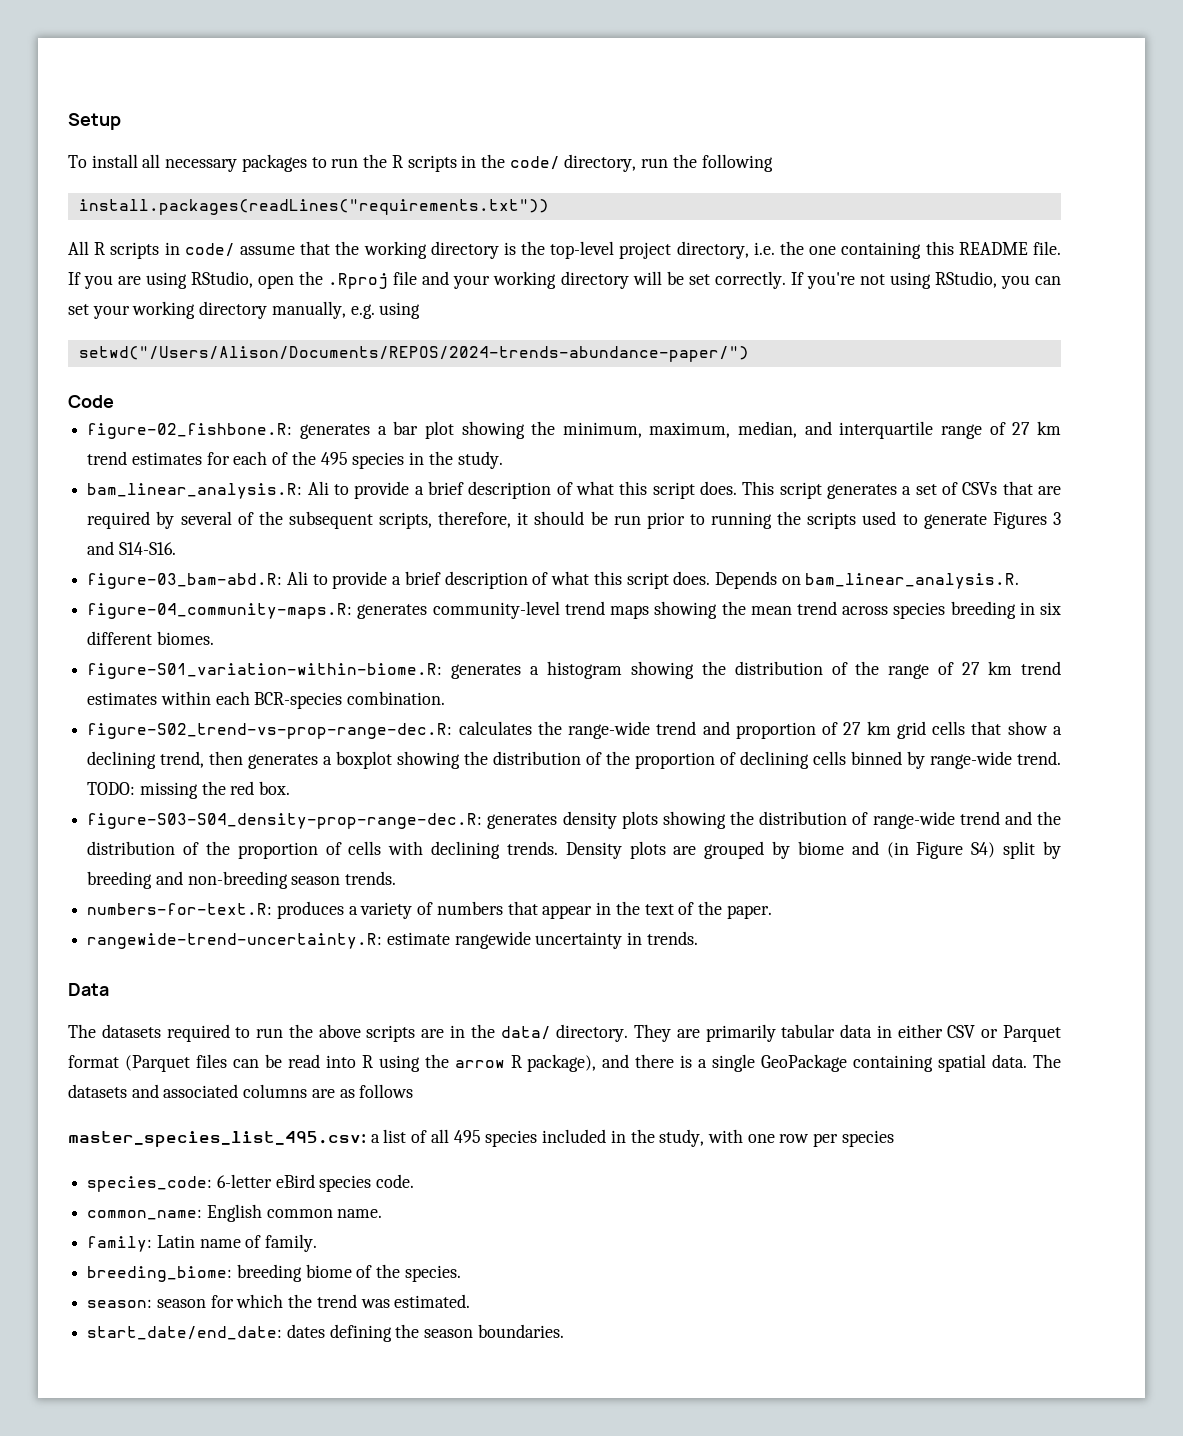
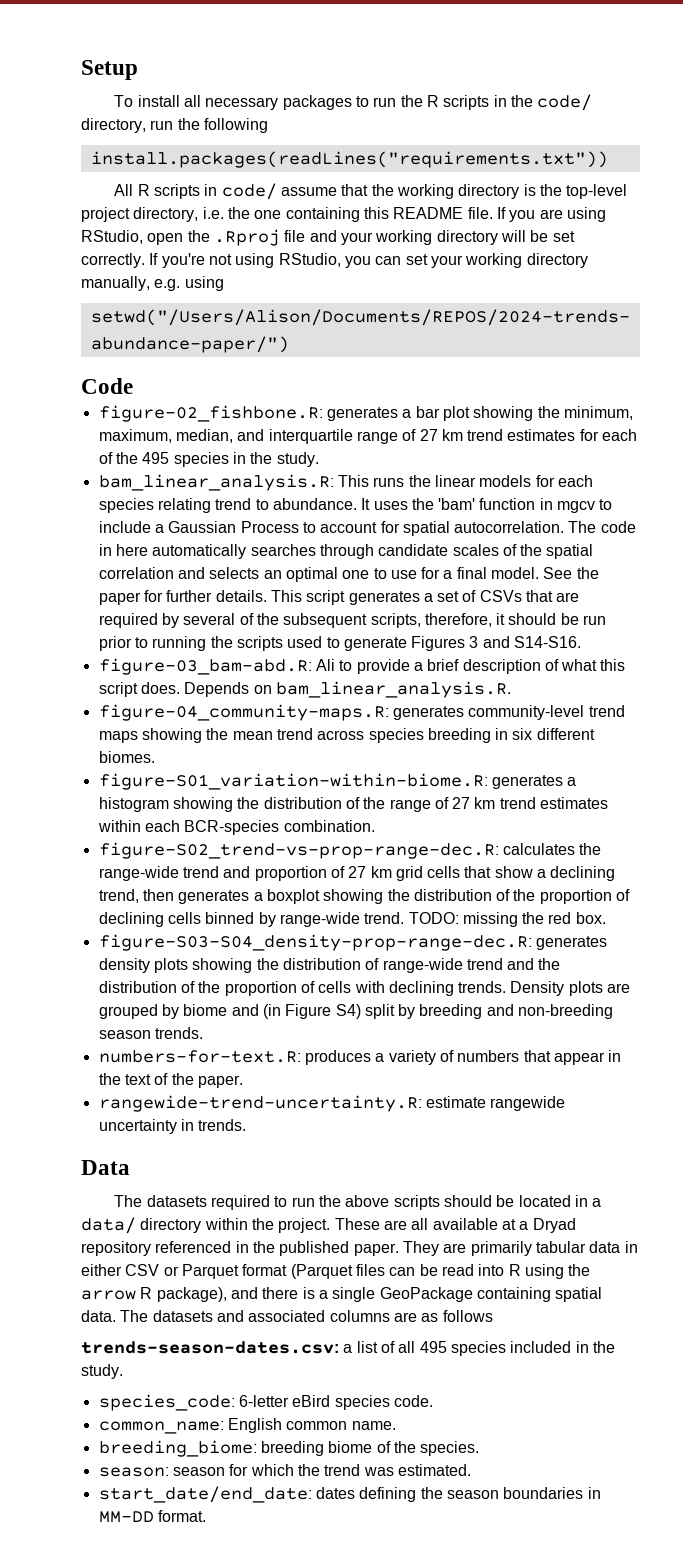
- bam_linear_analysis.R: Ali to provide a brief description of what this script does.
+ bam_linear_analysis.R: This runs the linear models for each species relating trend to abundance. It uses the 'bam' function in mgcv to include a Gaussian Process to account for spatial autocorrelation. The code in here automatically searches through candidate scales of the spatial correlation and selects an optimal one to use for a final model. See the paper for further details.
- The datasets required to run the above scripts are in the data/ directory.
+ The datasets required to run the above scripts should be located in a data/ directory within the project. These are all available at a Dryad repository referenced in the published paper.
- master_species_list_495.csv: a list of all 495 species included in the study, with one row per species
+ trends-season-dates.csv: a list of all 495 species included in the study.
- family: Latin name of family.
- start_date/end_date: dates defining the season boundaries.
+ start_date/end_date: dates defining the season boundaries in MM-DD format.

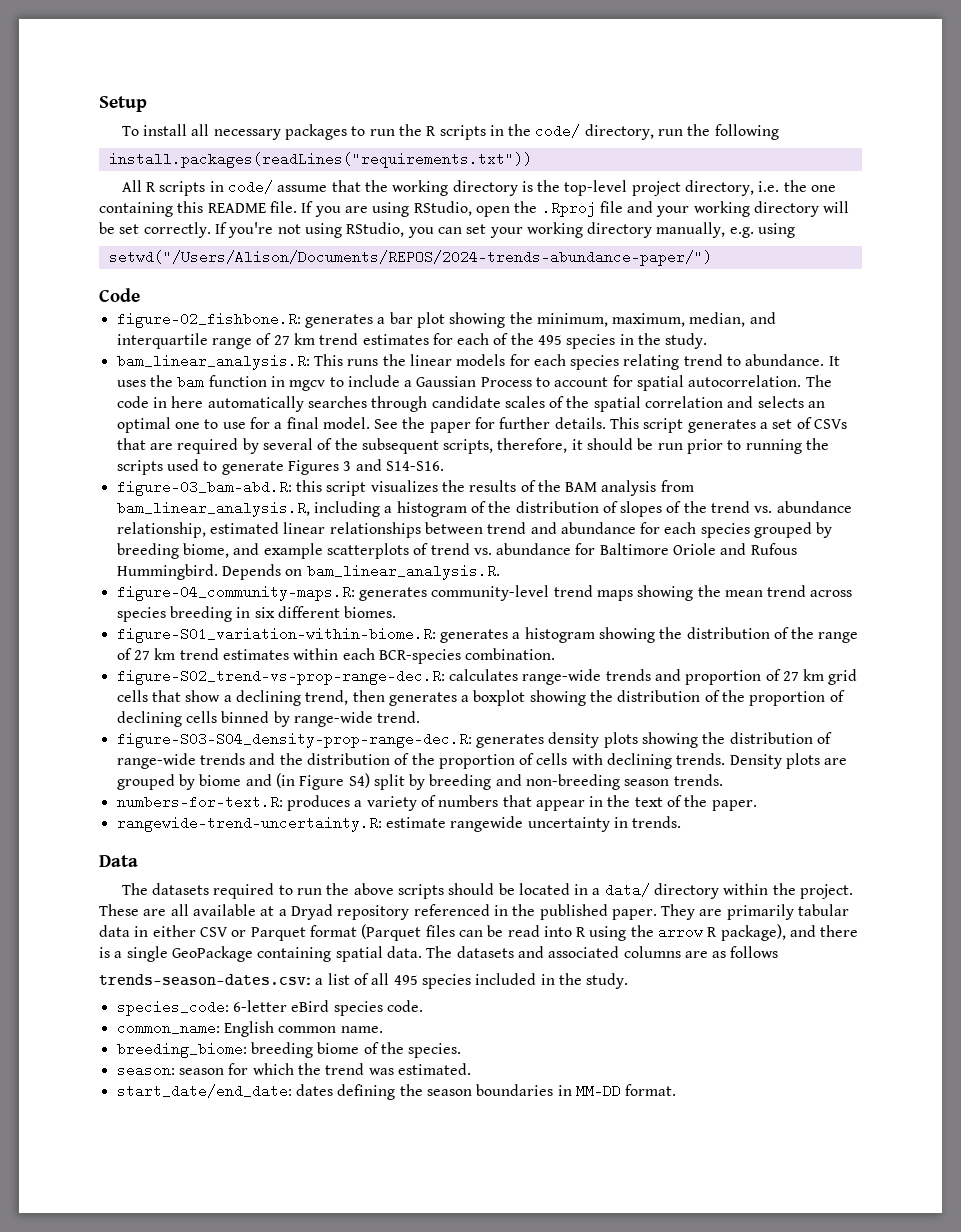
- It uses the 'bam' function in mgcv to include a Gaussian Process to account for spatial autocorrelation.
+ It uses the bam function in mgcv to include a Gaussian Process to account for spatial autocorrelation.
- figure-03_bam-abd.R: Ali to provide a brief description of what this script does.
+ figure-03_bam-abd.R: this script visualizes the results of the BAM analysis from bam_linear_analysis.R, including a histogram of the distribution of slopes of the trend vs. abundance relationship, estimated linear relationships between trend and abundance for each species grouped by breeding biome, and example scatterplots of trend vs. abundance for Baltimore Oriole and Rufous Hummingbird.
- figure-S02_trend-vs-prop-range-dec.R: calculates the range-wide trend and proportion of 27 km grid cells that show a declining trend, then generates a boxplot showing the distribution of the proportion of declining cells binned by range-wide trend. TODO: missing the red box.
+ figure-S02_trend-vs-prop-range-dec.R: calculates range-wide trends and proportion of 27 km grid cells that show a declining trend, then generates a boxplot showing the distribution of the proportion of declining cells binned by range-wide trend.
- figure-S03-S04_density-prop-range-dec.R: generates density plots showing the distribution of range-wide trend and the distribution of the proportion of cells with declining trends.
+ figure-S03-S04_density-prop-range-dec.R: generates density plots showing the distribution of range-wide trends and the distribution of the proportion of cells with declining trends.

